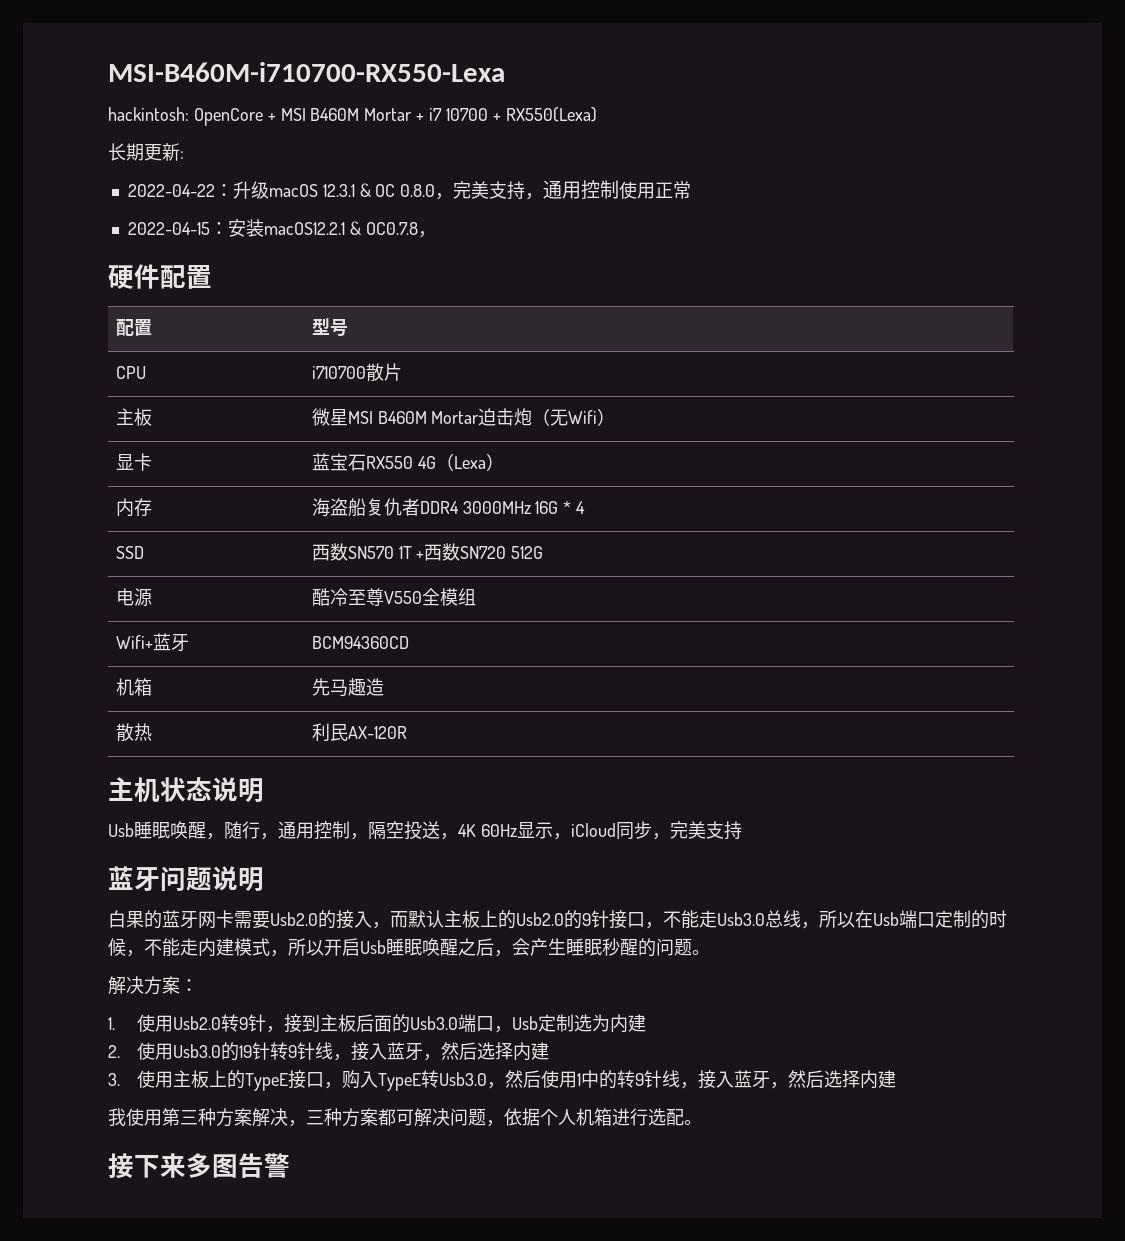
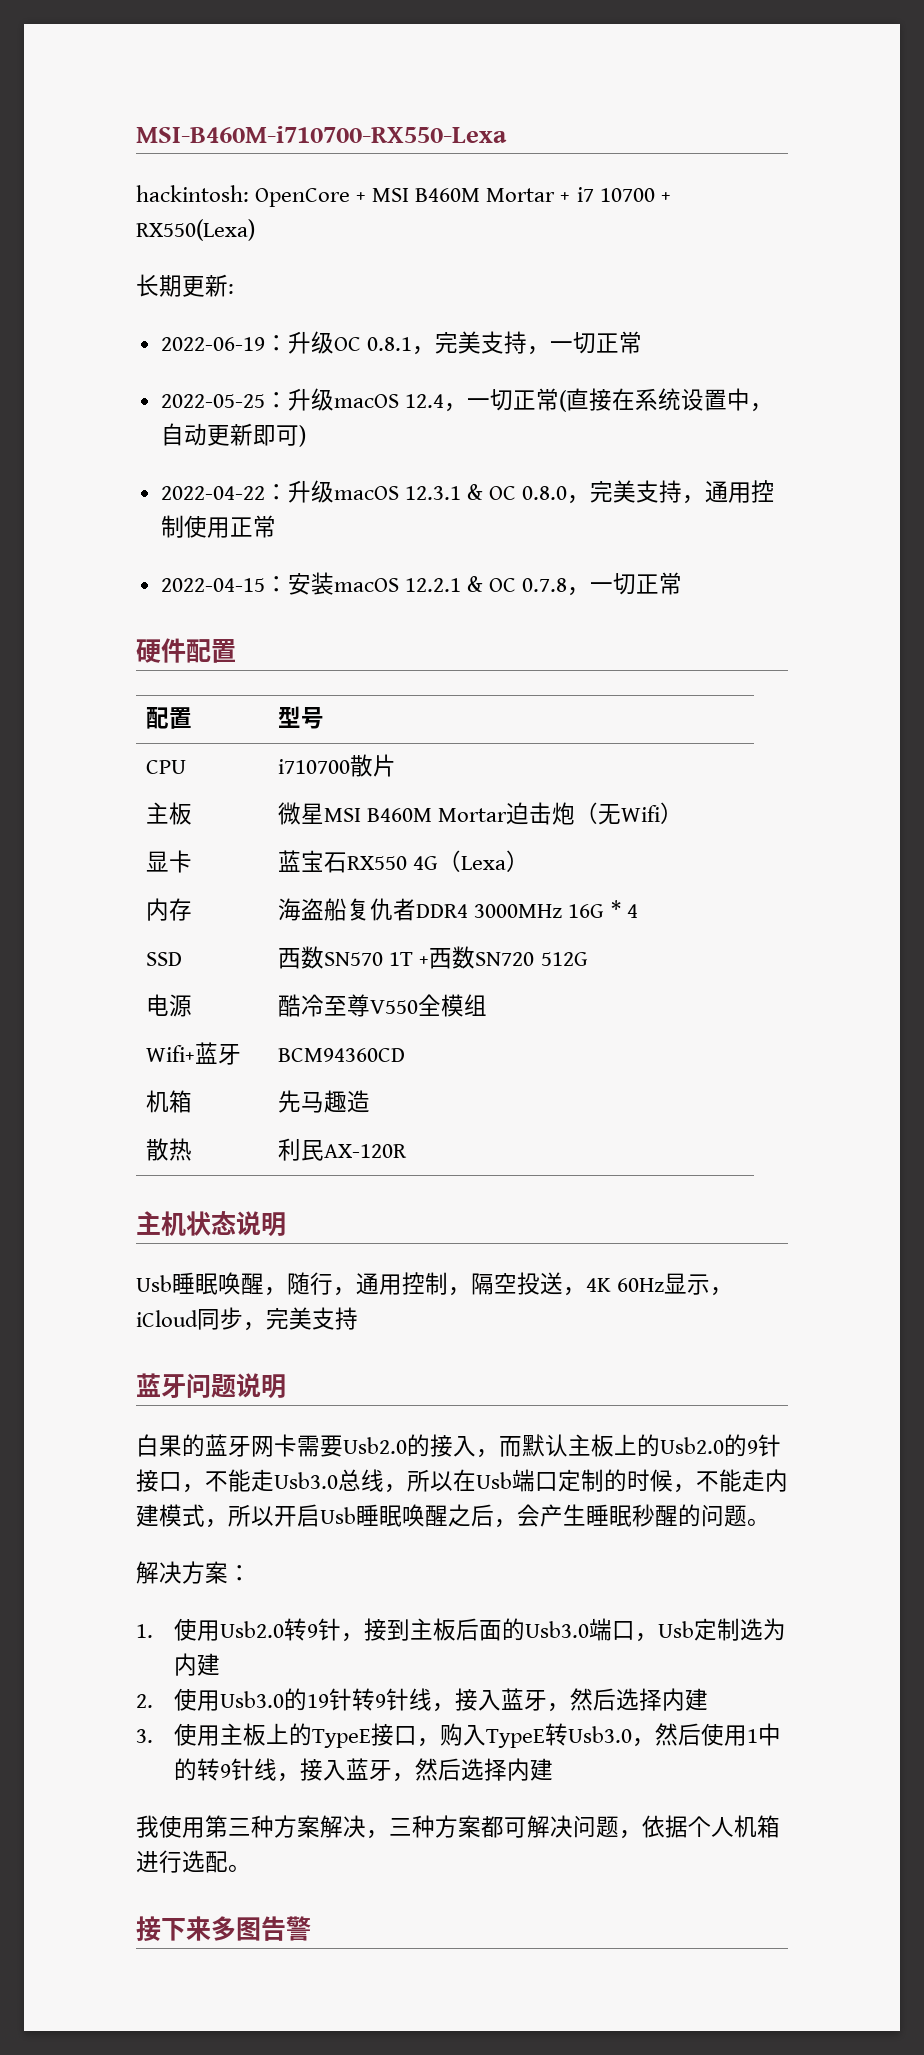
+ 2022-06-19：升级OC 0.8.1，完美支持，一切正常
+ 2022-05-25：升级macOS 12.4，一切正常(直接在系统设置中，自动更新即可)
- 2022-04-15：安装macOS12.2.1 & OC0.7.8，
+ 2022-04-15：安装macOS 12.2.1 & OC 0.7.8，一切正常

